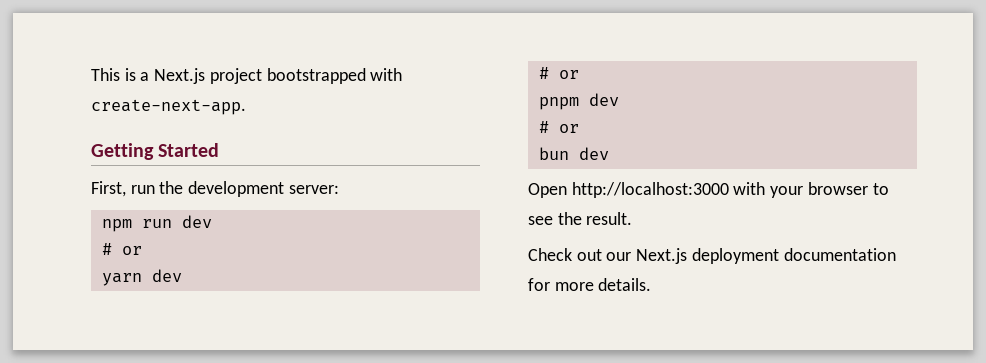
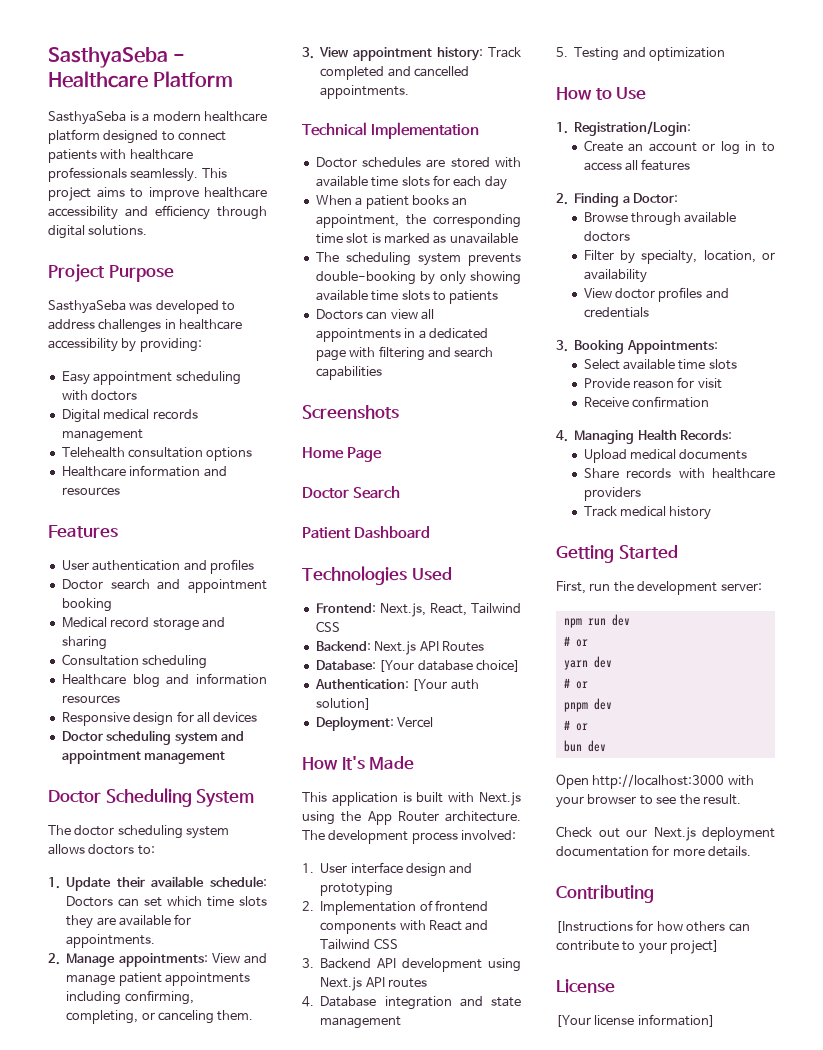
- This is a Next.js project bootstrapped with create-next-app.
+ SasthyaSeba - Healthcare Platform
+ SasthyaSeba is a modern healthcare platform designed to connect patients with healthcare professionals seamlessly. This project aims to improve healthcare accessibility and efficiency through digital solutions.
+ Project Purpose
+ SasthyaSeba was developed to address challenges in healthcare accessibility by providing:
+ Easy appointment scheduling with doctors
+ Digital medical records management
+ Telehealth consultation options
+ Healthcare information and resources
+ Features
+ User authentication and profiles
+ Doctor search and appointment booking
+ Medical record storage and sharing
+ Consultation scheduling
+ Healthcare blog and information resources
+ Responsive design for all devices
+ Doctor scheduling system and appointment management
+ Doctor Scheduling System
+ The doctor scheduling system allows doctors to:
+ 1. Update their available schedule: Doctors can set which time slots they are available for appointments.
+ 2. Manage appointments: View and manage patient appointments including confirming, completing, or canceling them.
+ 3. View appointment history: Track completed and cancelled appointments.
+ Technical Implementation
+ Doctor schedules are stored with available time slots for each day
+ When a patient books an appointment, the corresponding time slot is marked as unavailable
+ The scheduling system prevents double-booking by only showing available time slots to patients
+ Doctors can view all appointments in a dedicated page with filtering and search capabilities
+ Screenshots
+ Home Page
+ Doctor Search
+ Patient Dashboard
+ Technologies Used
+ Frontend: Next.js, React, Tailwind CSS
+ Backend: Next.js API Routes
+ Database: [Your database choice]
+ Authentication: [Your auth solution]
+ Deployment: Vercel
+ How It's Made
+ This application is built with Next.js using the App Router architecture. The development process involved:
+ 1. User interface design and prototyping
+ 2. Implementation of frontend components with React and Tailwind CSS
+ 3. Backend API development using Next.js API routes
+ 4. Database integration and state management
+ 5. Testing and optimization
+ How to Use
+ 1. Registration/Login:
+ Create an account or log in to access all features
+ 2. Finding a Doctor:
+ Browse through available doctors
+ Filter by specialty, location, or availability
+ View doctor profiles and credentials
+ 3. Booking Appointments:
+ Select available time slots
+ Provide reason for visit
+ Receive confirmation
+ 4. Managing Health Records:
+ Upload medical documents
+ Share records with healthcare providers
+ Track medical history
+ Contributing
+ [Instructions for how others can contribute to your project]
+ License
+ [Your license information]

